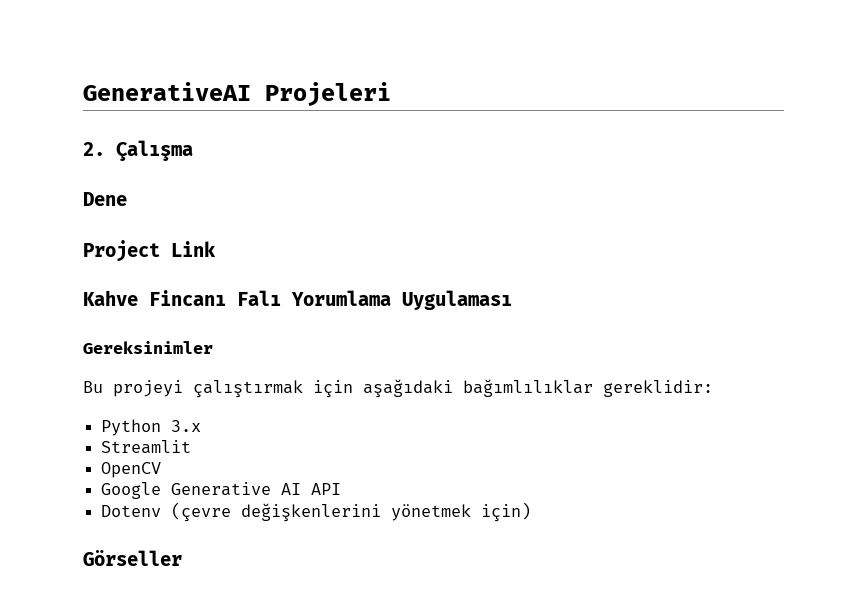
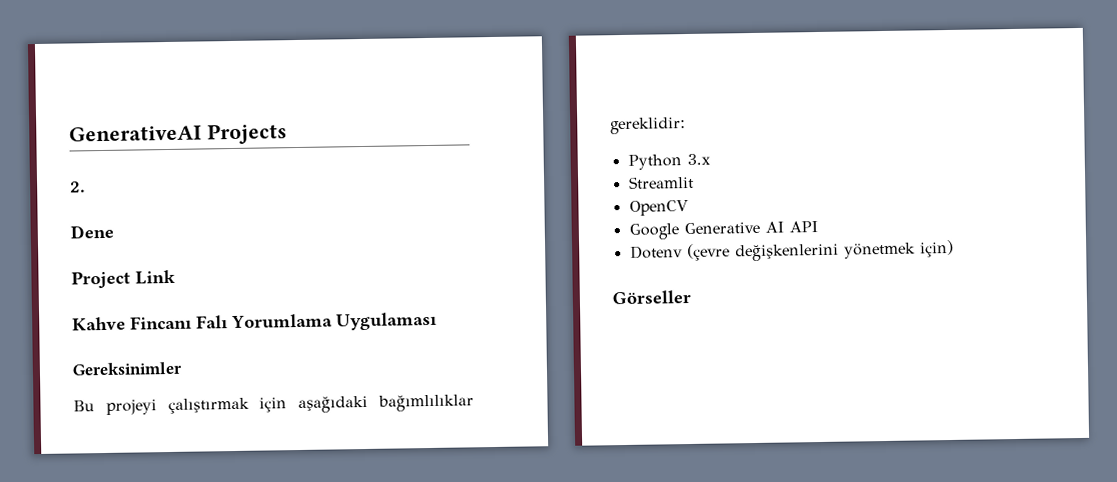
- GenerativeAI Projeleri
+ GenerativeAI Projects
- 2. Çalışma
+ 2.

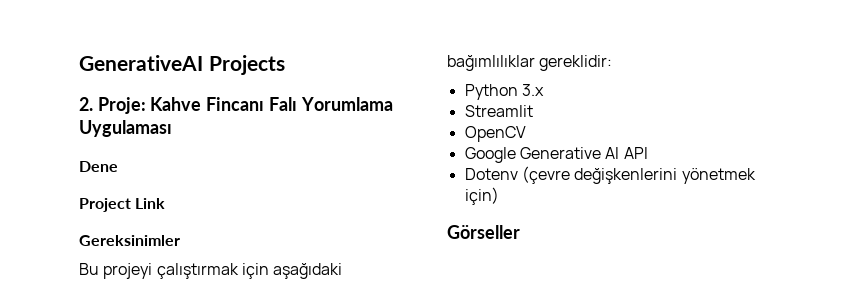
- 2.
+ 2. Proje: Kahve Fincanı Falı Yorumlama Uygulaması
  Dene
  Project Link
- Kahve Fincanı Falı Yorumlama Uygulaması

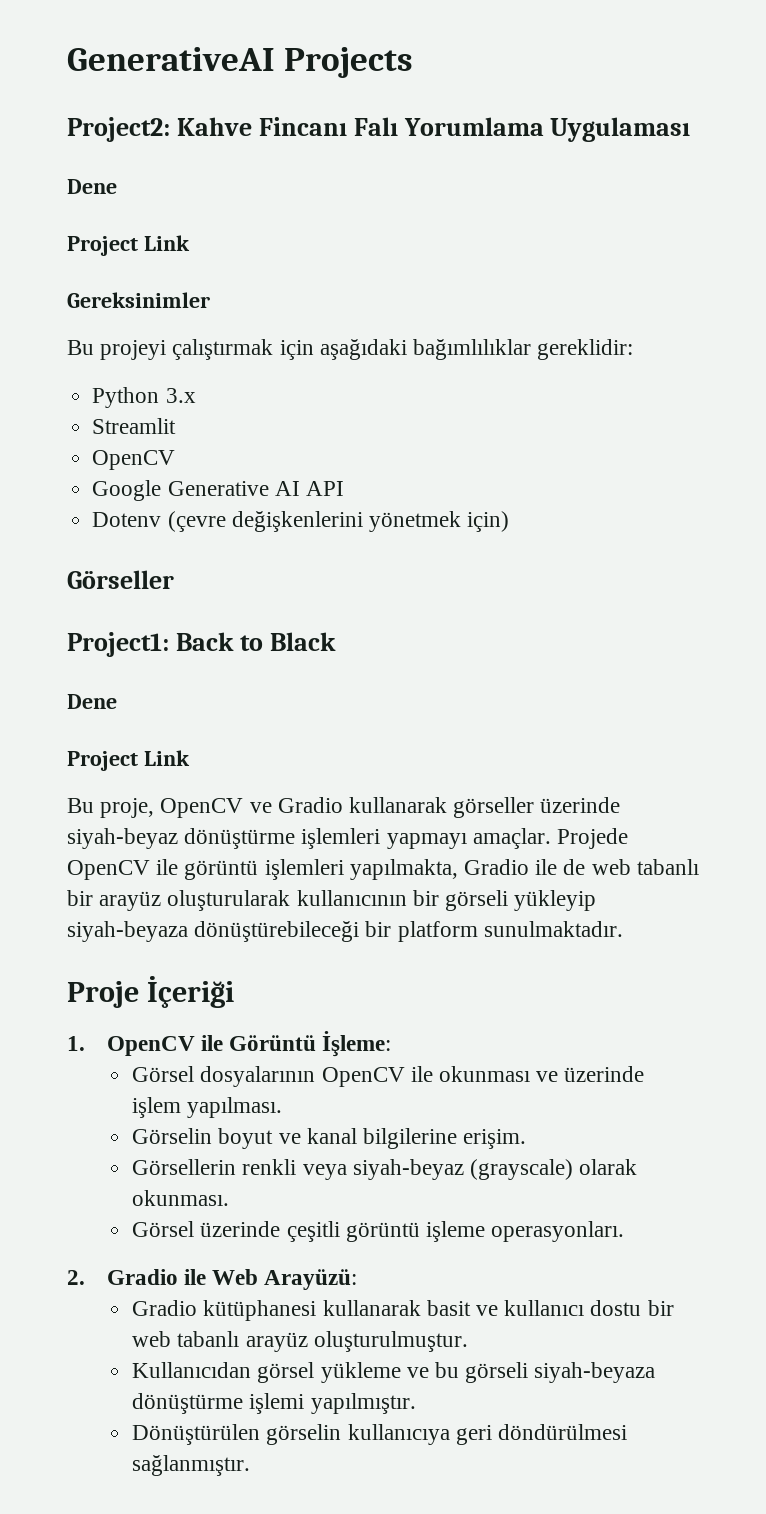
- 2. Proje: Kahve Fincanı Falı Yorumlama Uygulaması
+ Project2: Kahve Fincanı Falı Yorumlama Uygulaması
+ Project1: Back to Black
+ Dene
+ Project Link
+ Bu proje, OpenCV ve Gradio kullanarak görseller üzerinde siyah-beyaz dönüştürme işlemleri yapmayı amaçlar. Projede OpenCV ile görüntü işlemleri yapılmakta, Gradio ile de web tabanlı bir arayüz oluşturularak kullanıcının bir görseli yükleyip siyah-beyaza dönüştürebileceği bir platform sunulmaktadır.
+ Proje İçeriği
+ 1. OpenCV ile Görüntü İşleme:
+ Görsel dosyalarının OpenCV ile okunması ve üzerinde işlem yapılması.
+ Görselin boyut ve kanal bilgilerine erişim.
+ Görsellerin renkli veya siyah-beyaz (grayscale) olarak okunması.
+ Görsel üzerinde çeşitli görüntü işleme operasyonları.
+ 2. Gradio ile Web Arayüzü:
+ Gradio kütüphanesi kullanarak basit ve kullanıcı dostu bir web tabanlı arayüz oluşturulmuştur.
+ Kullanıcıdan görsel yükleme ve bu görseli siyah-beyaza dönüştürme işlemi yapılmıştır.
+ Dönüştürülen görselin kullanıcıya geri döndürülmesi sağlanmıştır.

